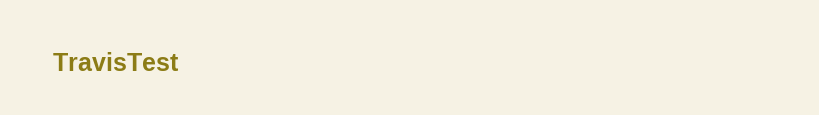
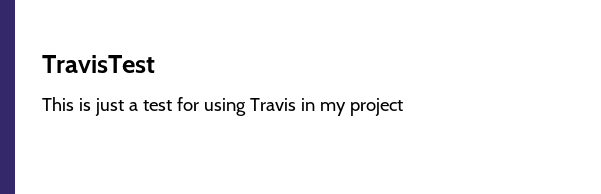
+ This is just a test for using Travis in my project

